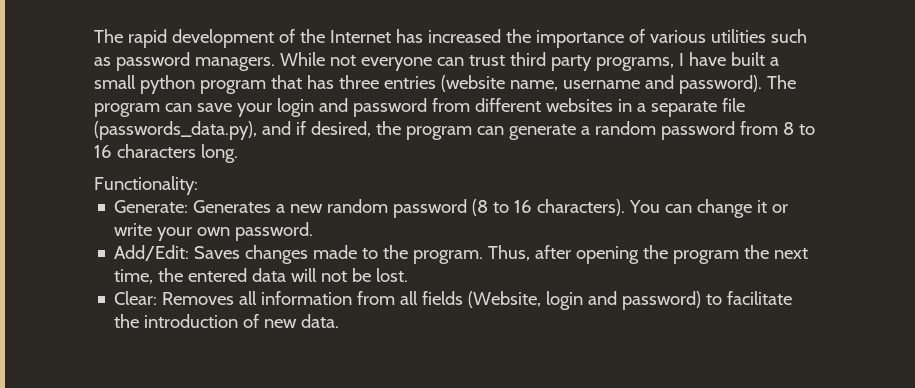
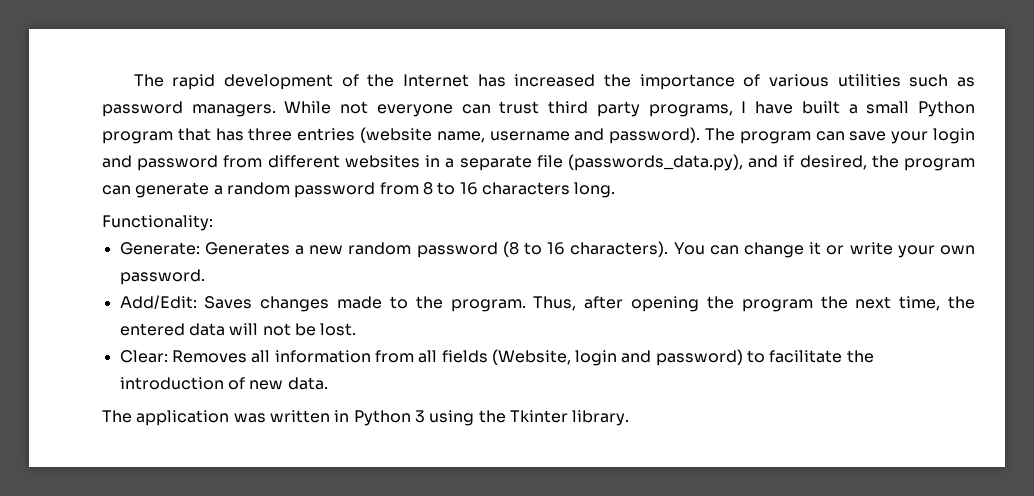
- While not everyone can trust third party programs, I have built a small python program that has three entries (website name, username and password).
+ While not everyone can trust third party programs, I have built a small Python program that has three entries (website name, username and password).
+ The application was written in Python 3 using the Tkinter library.

